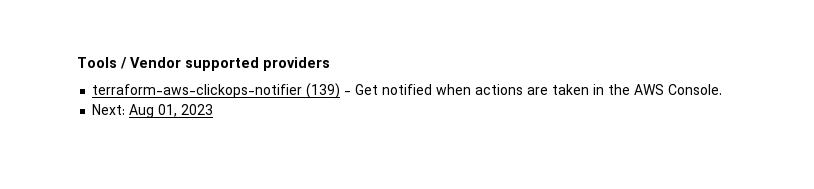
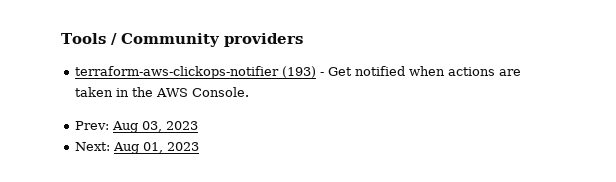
- Tools / Vendor supported providers
+ Tools / Community providers
- terraform-aws-clickops-notifier (139) - Get notified when actions are taken in the AWS Console.
+ terraform-aws-clickops-notifier (193) - Get notified when actions are taken in the AWS Console.
+ Prev: Aug 03, 2023

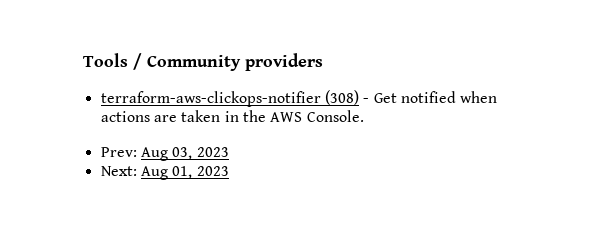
- terraform-aws-clickops-notifier (193) - Get notified when actions are taken in the AWS Console.
+ terraform-aws-clickops-notifier (308) - Get notified when actions are taken in the AWS Console.

